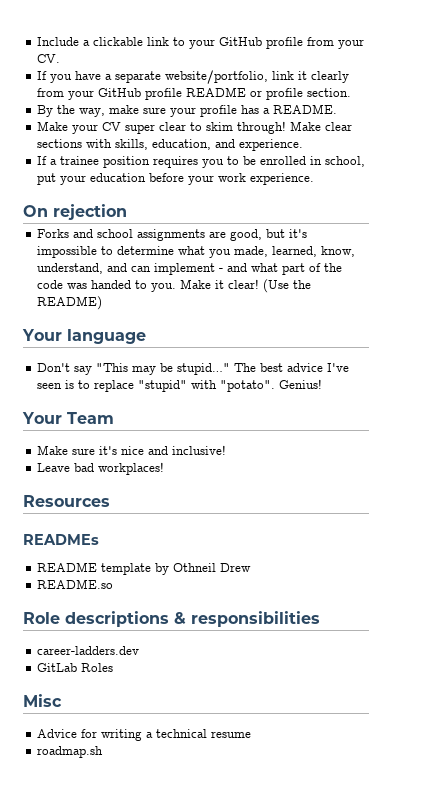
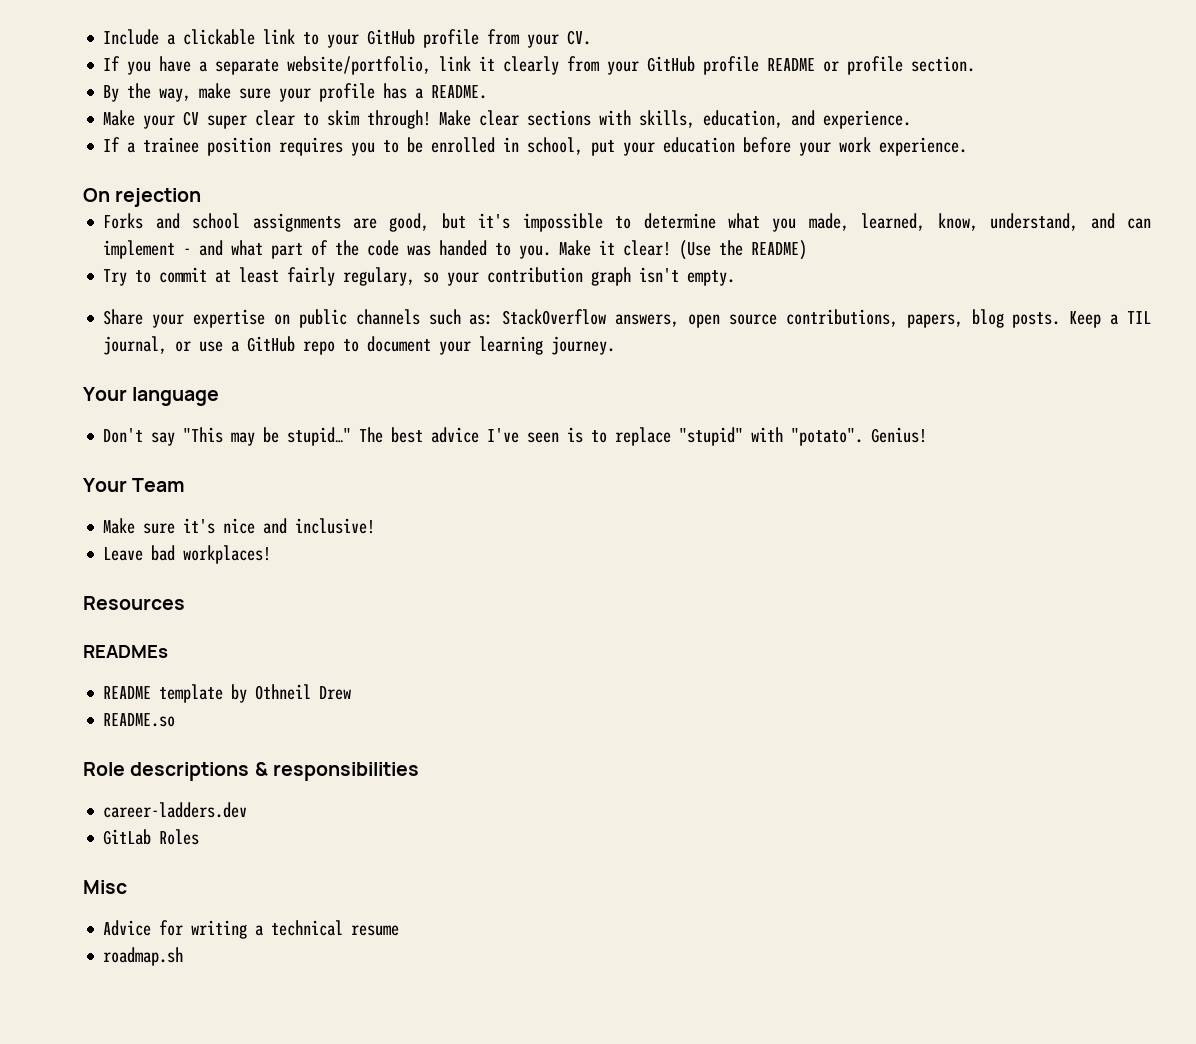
+ Try to commit at least fairly regulary, so your contribution graph isn't empty.
+ Share your expertise on public channels such as: StackOverflow answers, open source contributions, papers, blog posts. Keep a TIL journal, or use a GitHub repo to document your learning journey.

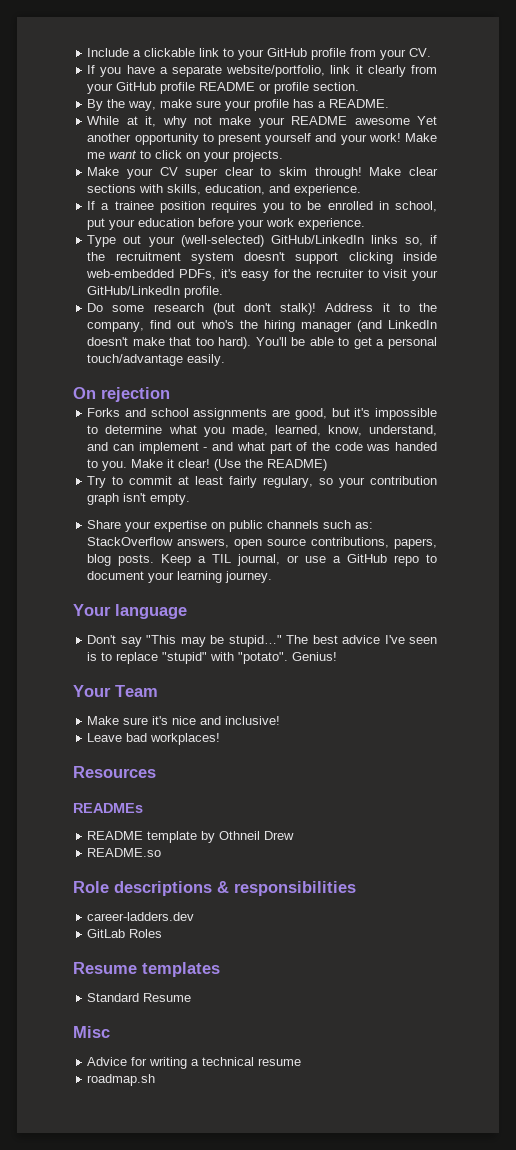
+ While at it, why not make your README awesome Yet another opportunity to present yourself and your work! Make me want to click on your projects.
+ Type out your (well-selected) GitHub/LinkedIn links so, if the recruitment system doesn't support clicking inside web-embedded PDFs, it's easy for the recruiter to visit your GitHub/LinkedIn profile.
+ Do some research (but don't stalk)! Address it to the company, find out who's the hiring manager (and LinkedIn doesn't make that too hard). You'll be able to get a personal touch/advantage easily.
+ Resume templates
+ Standard Resume

